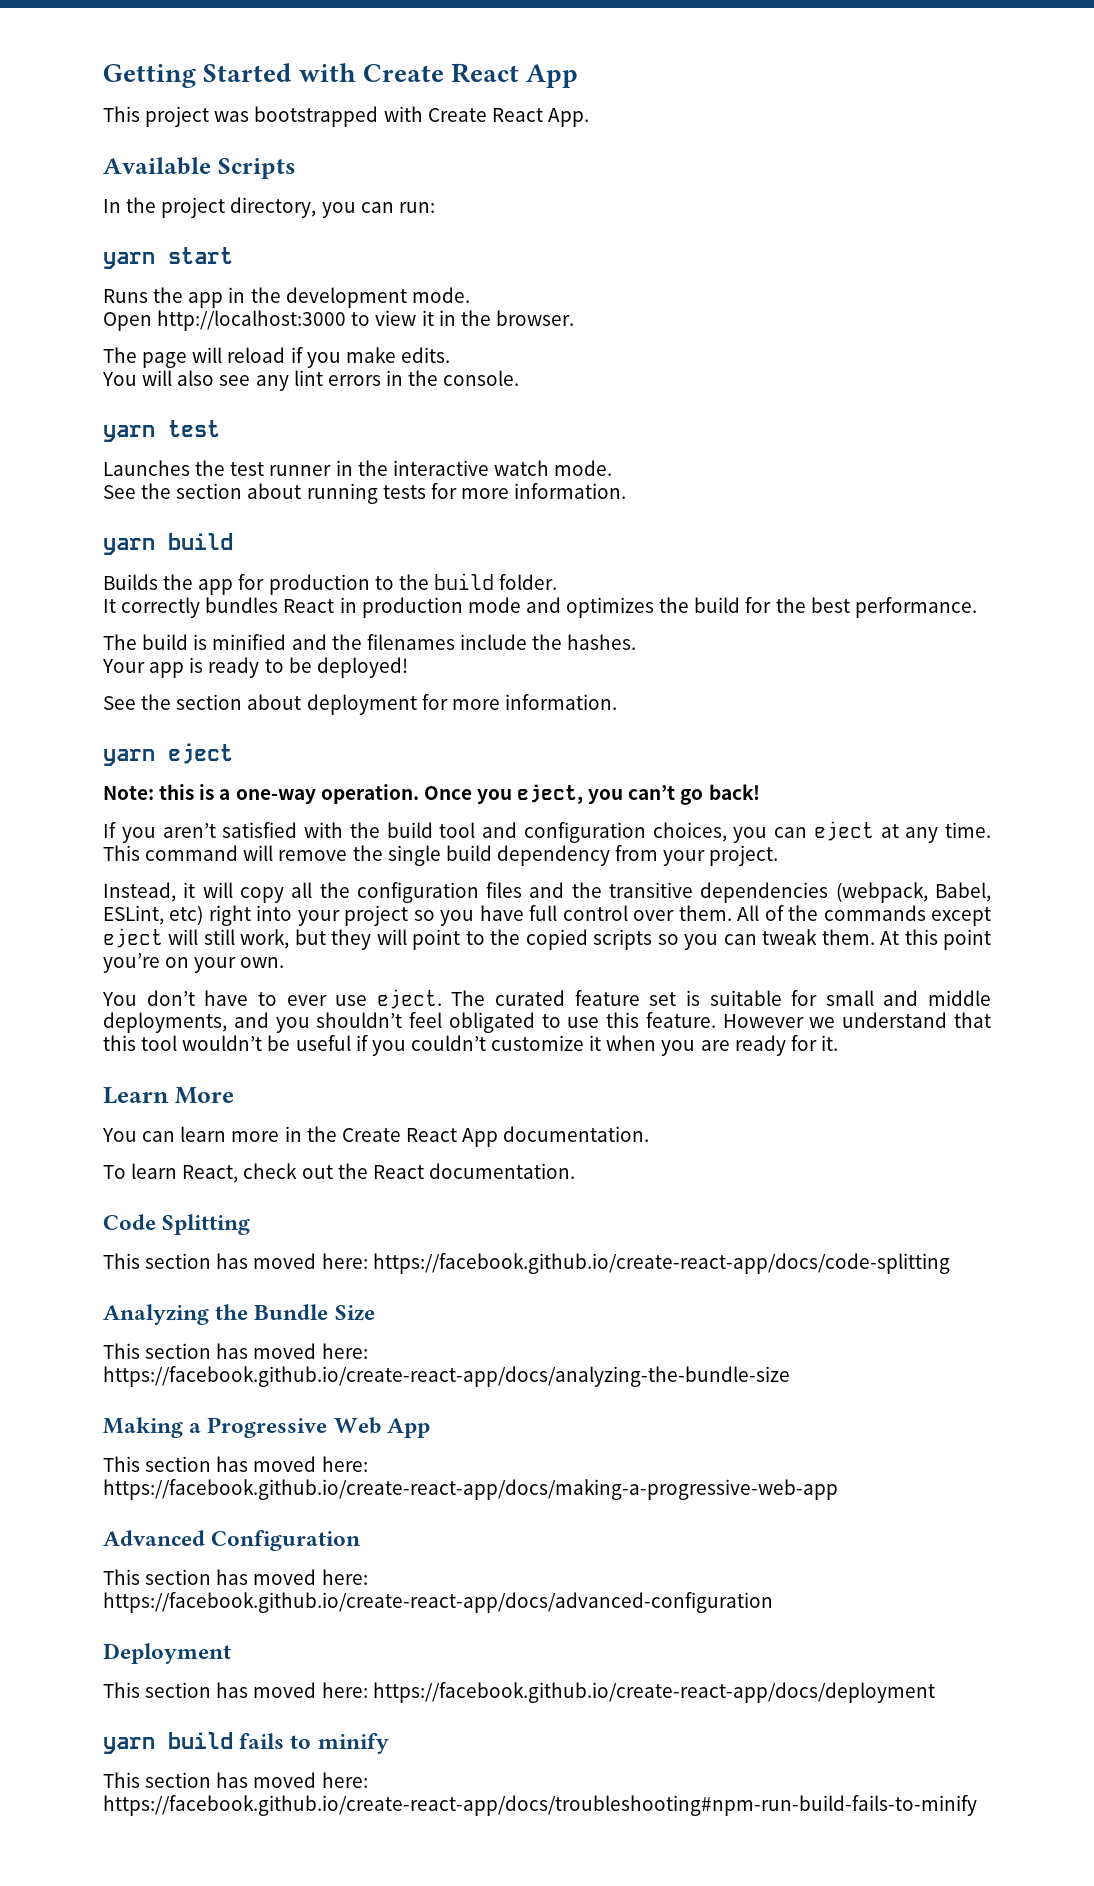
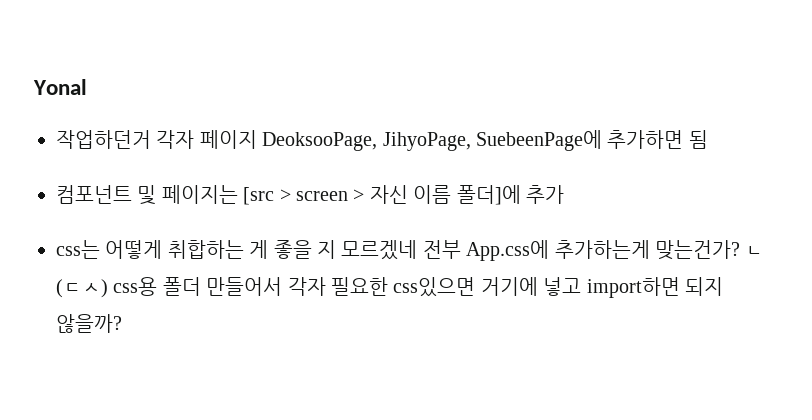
- Getting Started with Create React App
- This project was bootstrapped with Create React App.
- Available Scripts
- In the project directory, you can run:
- yarn start
- Runs the app in the development mode.
- Open http://localhost:3000 to view it in the browser.
- The page will reload if you make edits.
- You will also see any lint errors in the console.
- yarn test
- Launches the test runner in the interactive watch mode.
- See the section about running tests for more information.
- yarn build
- Builds the app for production to the build folder.
- It correctly bundles React in production mode and optimizes the build for the best performance.
- The build is minified and the filenames include the hashes.
- Your app is ready to be deployed!
- See the section about deployment for more information.
- yarn eject
- Note: this is a one-way operation. Once you eject, you can’t go back!
- If you aren’t satisfied with the build tool and configuration choices, you can eject at any time. This command will remove the single build dependency from your project.
- Instead, it will copy all the configuration files and the transitive dependencies (webpack, Babel, ESLint, etc) right into your project so you have full control over them. All of the commands except eject will still work, but they will point to the copied scripts so you can tweak them. At this point you’re on your own.
- You don’t have to ever use eject. The curated feature set is suitable for small and middle deployments, and you shouldn’t feel obligated to use this feature. However we understand that this tool wouldn’t be useful if you couldn’t customize it when you are ready for it.
- Learn More
- You can learn more in the Create React App documentation.
- To learn React, check out the React documentation.
- Code Splitting
- This section has moved here: https://facebook.github.io/create-react-app/docs/code-splitting
- Analyzing the Bundle Size
- This section has moved here: https://facebook.github.io/create-react-app/docs/analyzing-the-bundle-size
- Making a Progressive Web App
- This section has moved here: https://facebook.github.io/create-react-app/docs/making-a-progressive-web-app
- Advanced Configuration
- This section has moved here: https://facebook.github.io/create-react-app/docs/advanced-configuration
- Deployment
- This section has moved here: https://facebook.github.io/create-react-app/docs/deployment
- yarn build fails to minify
- This section has moved here: https://facebook.github.io/create-react-app/docs/troubleshooting#npm-run-build-fails-to-minify
+ Yonal
+ 작업하던거 각자 페이지 DeoksooPage, JihyoPage, SuebeenPage에 추가하면 됨
+ 컴포넌트 및 페이지는 [src > screen > 자신 이름 폴더]에 추가
+ css는 어떻게 취합하는 게 좋을 지 모르겠네 전부 App.css에 추가하는게 맞는건가? ㄴ (ㄷㅅ) css용 폴더 만들어서 각자 필요한 css있으면 거기에 넣고 import하면 되지 않을까?

